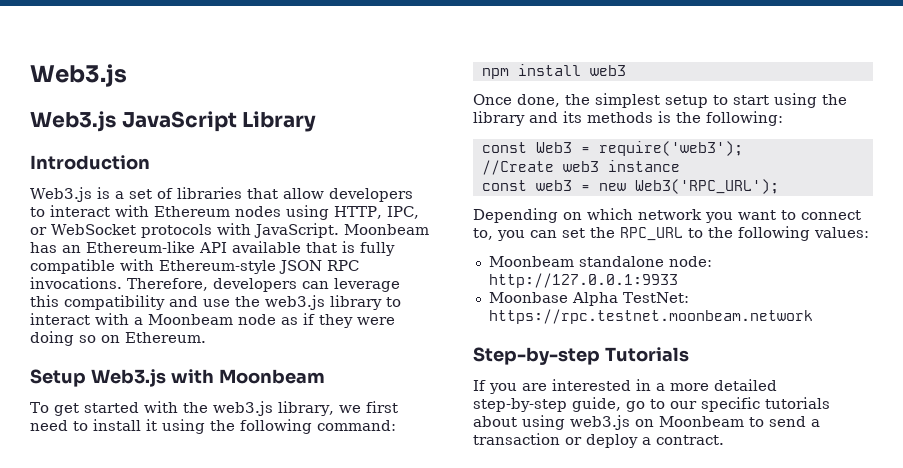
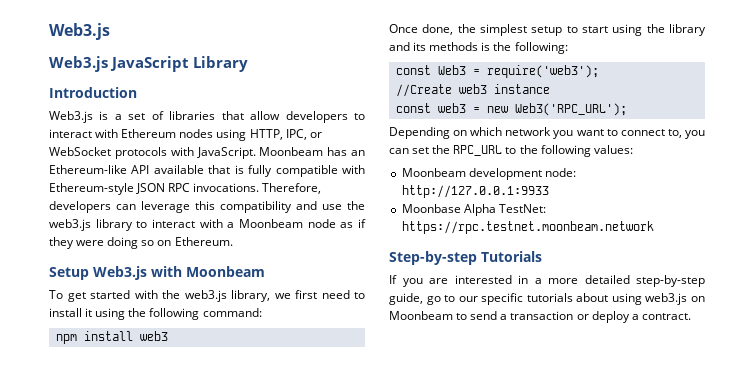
- Moonbeam standalone node: http://127.0.0.1:9933
+ Moonbeam development node: http://127.0.0.1:9933

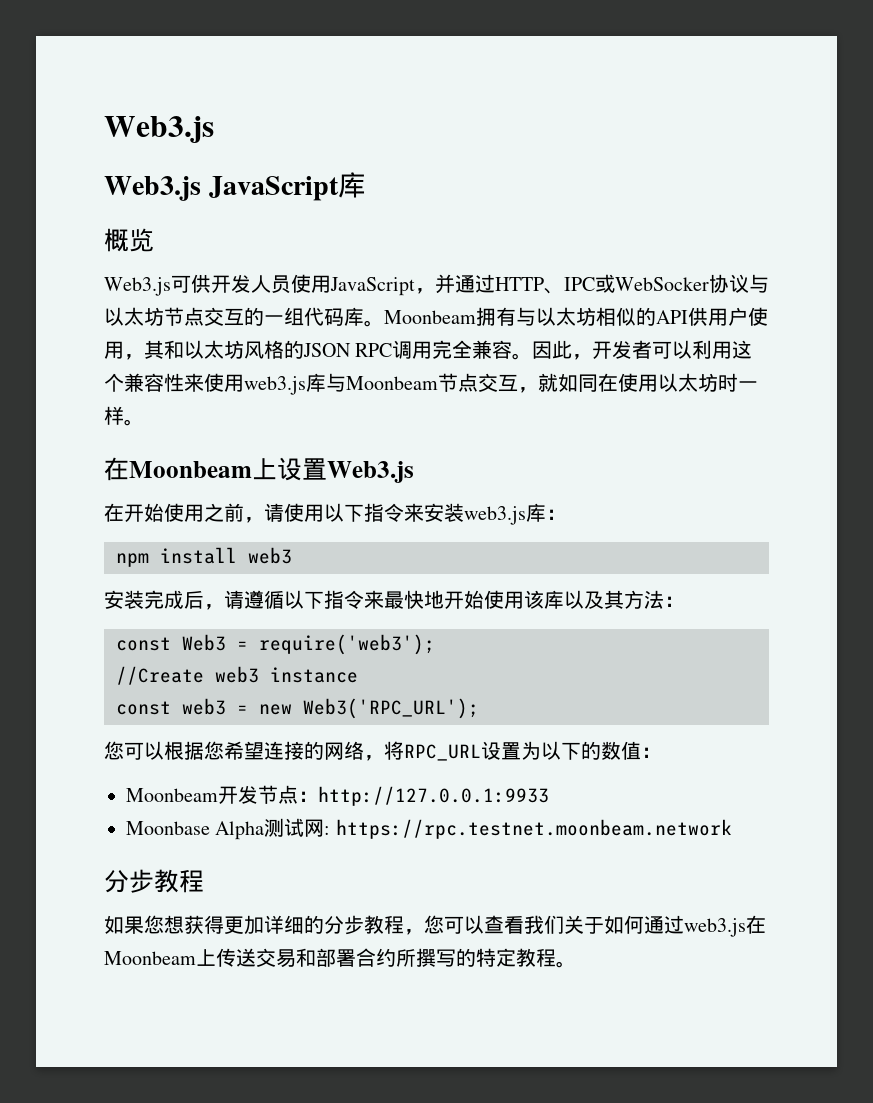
- Web3.js JavaScript Library
- Introduction
- Web3.js is a set of libraries that allow developers to interact with Ethereum nodes using HTTP, IPC, or WebSocket protocols with JavaScript. Moonbeam has an Ethereum-like API available that is fully compatible with Ethereum-style JSON RPC invocations. Therefore, developers can leverage this compatibility and use the web3.js library to interact with a Moonbeam node as if they were doing so on Ethereum.
- Setup Web3.js with Moonbeam
- To get started with the web3.js library, we first need to install it using the following command:
+ Web3.js JavaScript库
+ 概览
+ Web3.js可供开发人员使用JavaScript，并通过HTTP、IPC或WebSocker协议与以太坊节点交互的一组代码库。Moonbeam拥有与以太坊相似的API供用户使用，其和以太坊风格的JSON RPC调用完全兼容。因此，开发者可以利用这个兼容性来使用web3.js库与Moonbeam节点交互，就如同在使用以太坊时一样。
+ 在Moonbeam上设置Web3.js
+ 在开始使用之前，请使用以下指令来安装web3.js库：
  npm install web3
- Once done, the simplest setup to start using the library and its methods is the following:
+ 安装完成后，请遵循以下指令来最快地开始使用该库以及其方法：
- Depending on which network you want to connect to, you can set the RPC_URL to the following values:
- Moonbeam development node: http://127.0.0.1:9933
+ 您可以根据您希望连接的网络，将RPC_URL设置为以下的数值：
+ Moonbeam开发节点：http://127.0.0.1:9933
- Moonbase Alpha TestNet: https://rpc.testnet.moonbeam.network
- Step-by-step Tutorials
- If you are interested in a more detailed step-by-step guide, go to our specific tutorials about using web3.js on Moonbeam to send a transaction or deploy a contract.
+ Moonbase Alpha测试网: https://rpc.testnet.moonbeam.network
+ 分步教程
+ 如果您想获得更加详细的分步教程，您可以查看我们关于如何通过web3.js在Moonbeam上传送交易和部署合约所撰写的特定教程。

